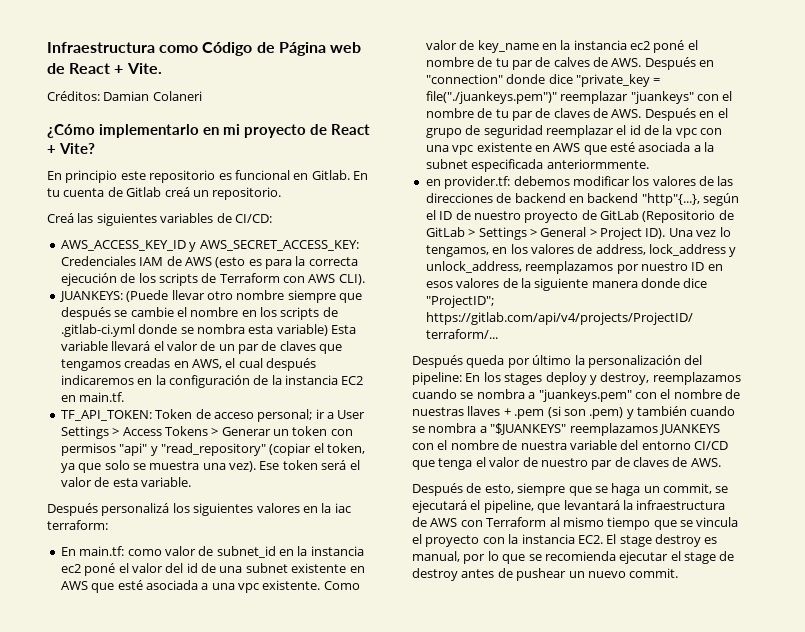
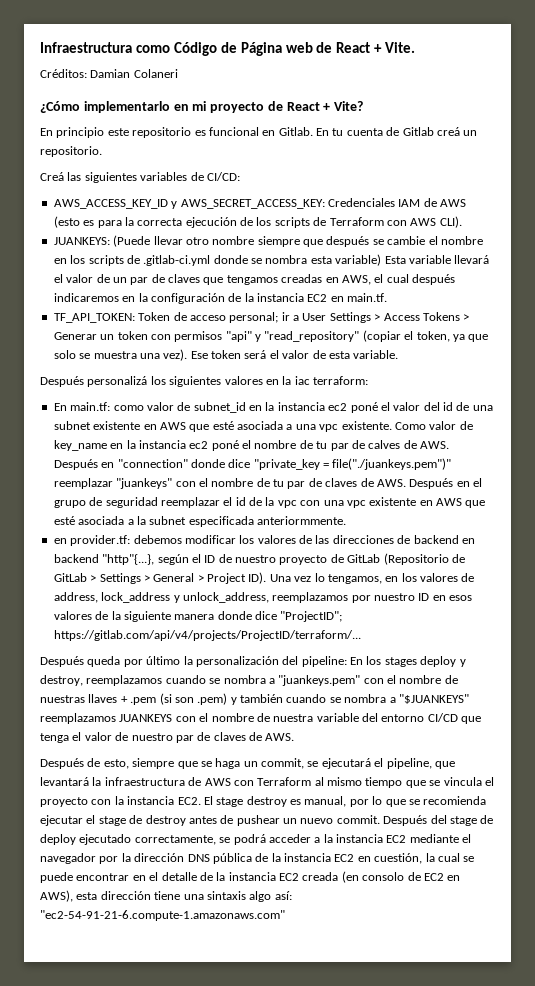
+ Después del stage de deploy ejecutado correctamente, se podrá acceder a la instancia EC2 mediante el navegador por la dirección DNS pública de la instancia EC2 en cuestión, la cual se puede encontrar en el detalle de la instancia EC2 creada (en consolo de EC2 en AWS), esta dirección tiene una sintaxis algo así: "ec2-54-91-21-6.compute-1.amazonaws.com"

